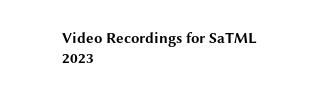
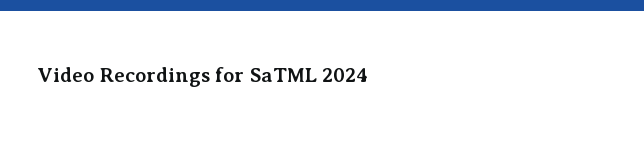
- Video Recordings for SaTML 2023
+ Video Recordings for SaTML 2024

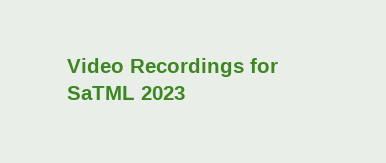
- Video Recordings for SaTML 2024
+ Video Recordings for SaTML 2023

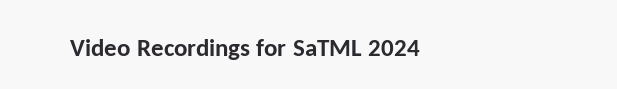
- Video Recordings for SaTML 2023
+ Video Recordings for SaTML 2024

